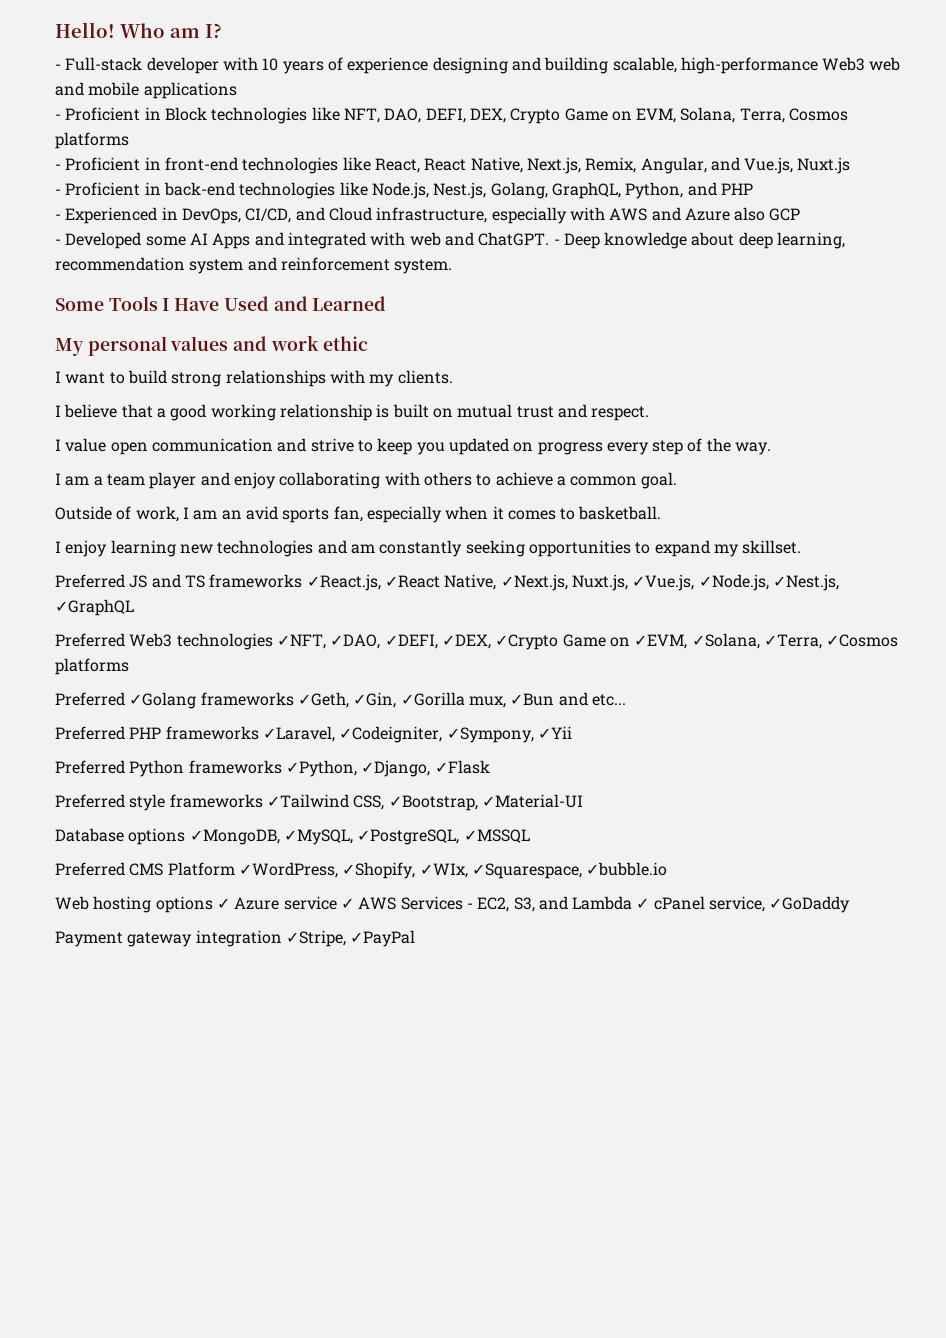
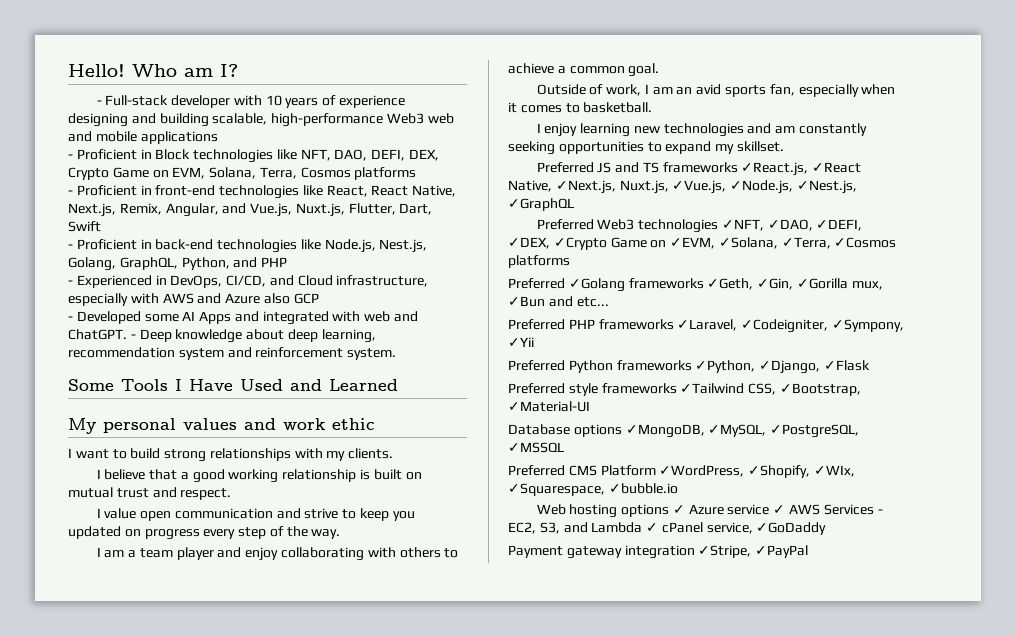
- - Proficient in front-end technologies like React, React Native, Next.js, Remix, Angular, and Vue.js, Nuxt.js
+ - Proficient in front-end technologies like React, React Native, Next.js, Remix, Angular, and Vue.js, Nuxt.js, Flutter, Dart, Swift

